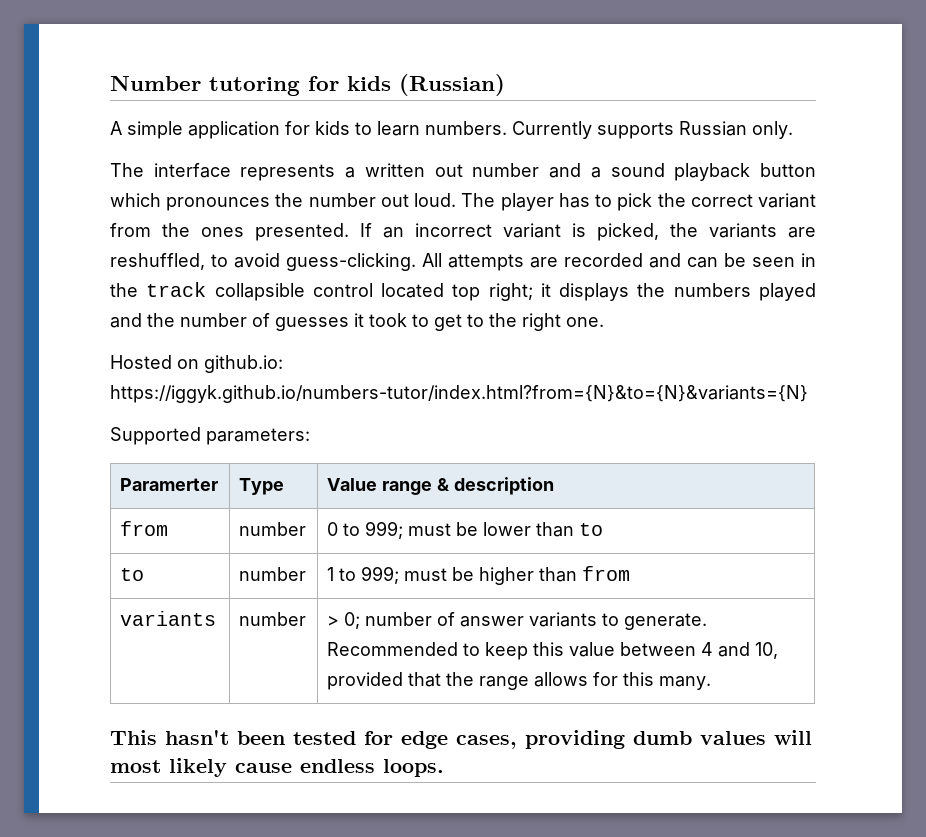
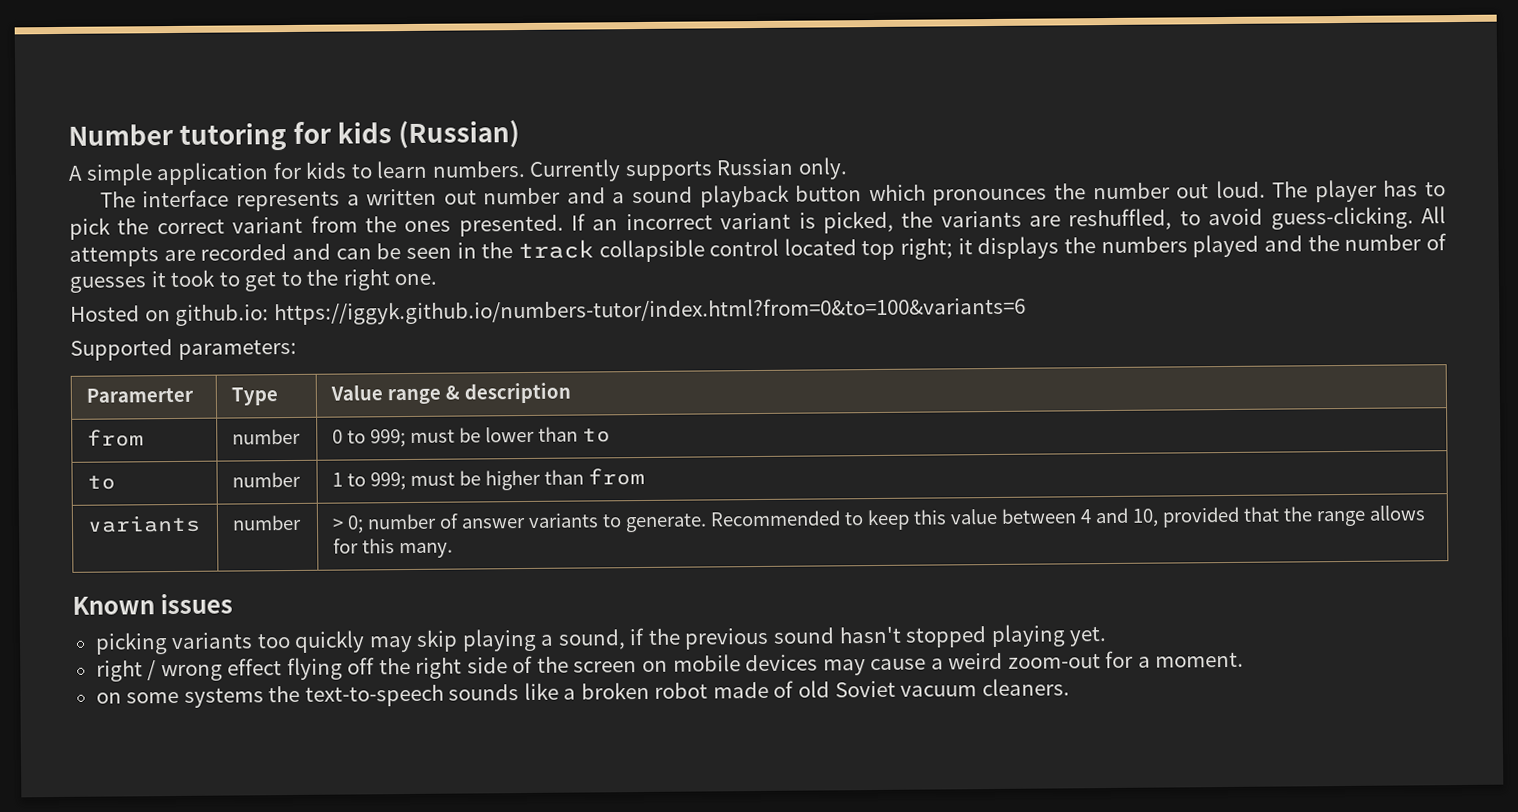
- Hosted on github.io: https://iggyk.github.io/numbers-tutor/index.html?from={N}&to={N}&variants={N}
+ Hosted on github.io: https://iggyk.github.io/numbers-tutor/index.html?from=0&to=100&variants=6
- This hasn't been tested for edge cases, providing dumb values will most likely cause endless loops.
+ Known issues
+ picking variants too quickly may skip playing a sound, if the previous sound hasn't stopped playing yet.
+ right / wrong effect flying off the right side of the screen on mobile devices may cause a weird zoom-out for a moment.
+ on some systems the text-to-speech sounds like a broken robot made of old Soviet vacuum cleaners.

